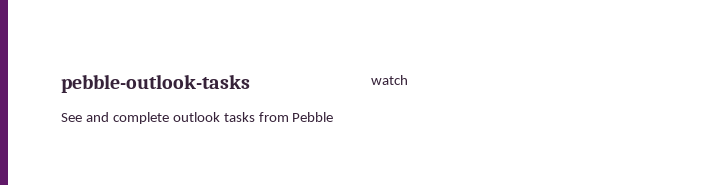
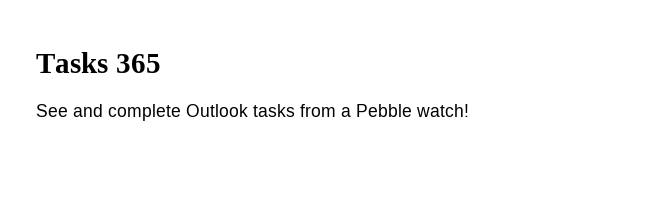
- pebble-outlook-tasks
+ Tasks 365
- See and complete outlook tasks from Pebble watch
+ See and complete Outlook tasks from a Pebble watch!

